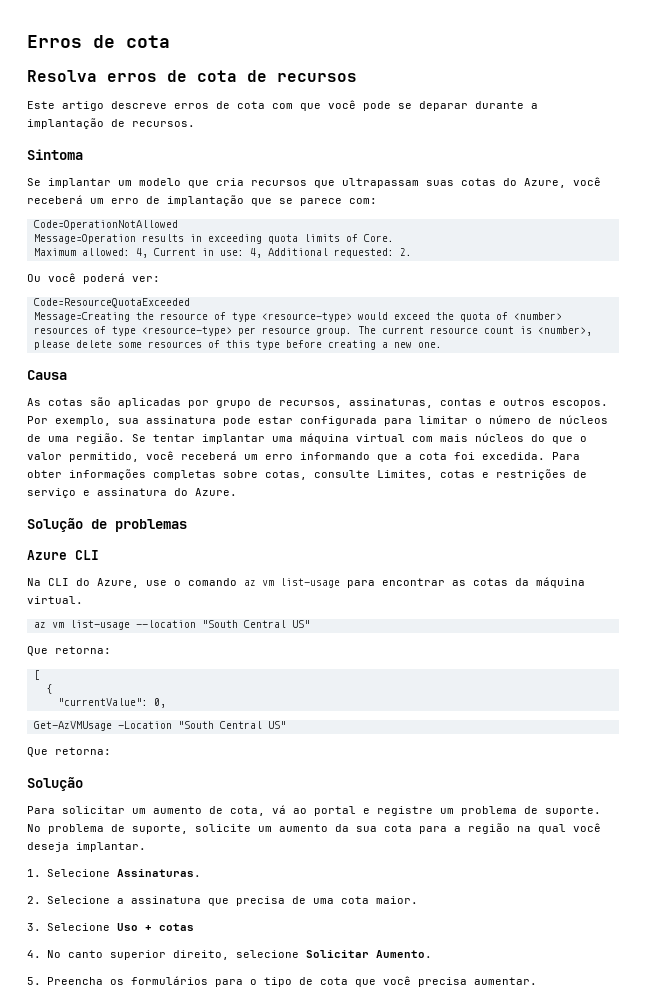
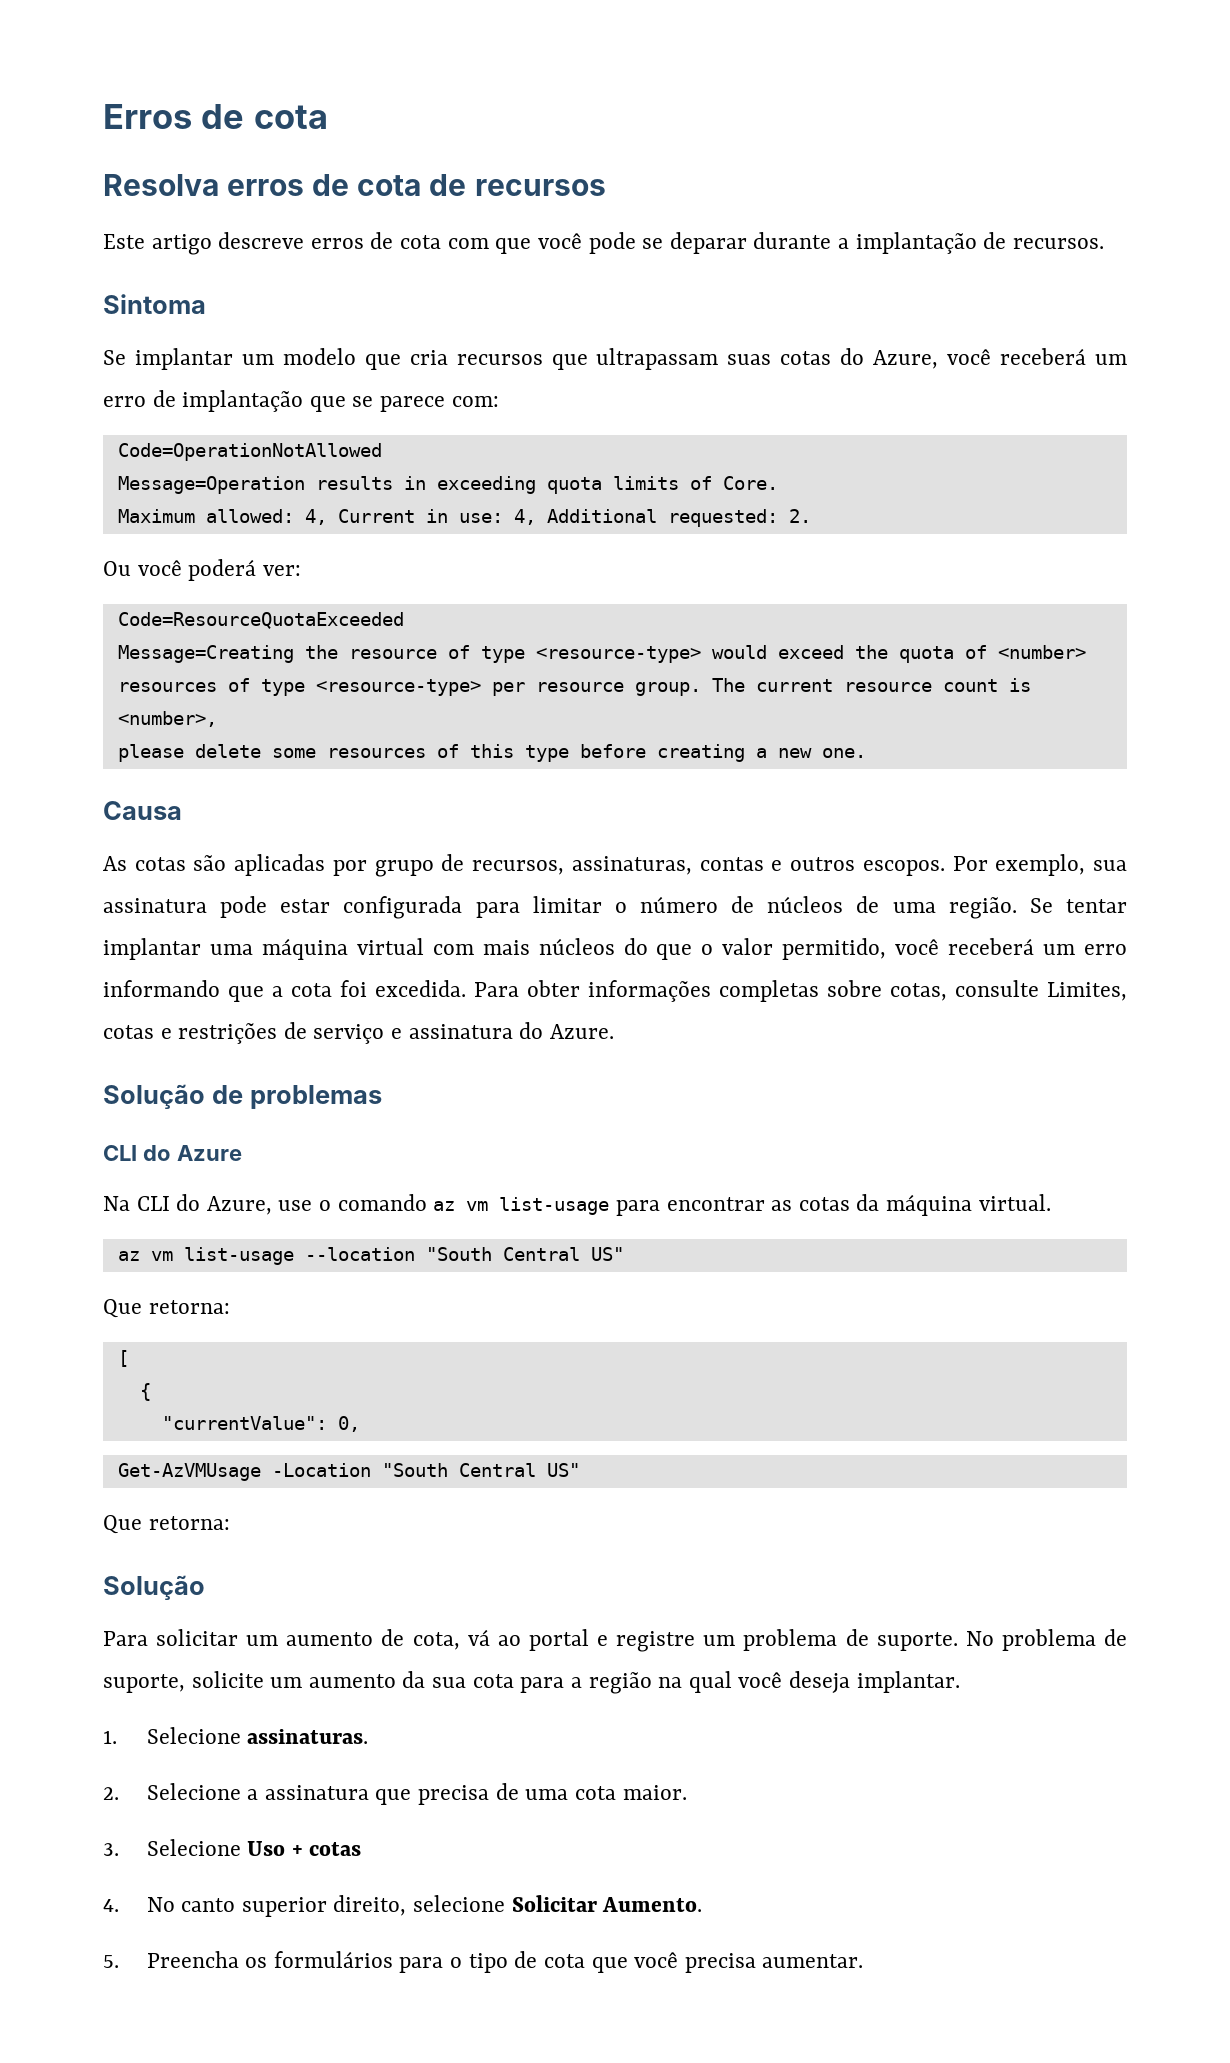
- Azure CLI
+ CLI do Azure
- 1. Selecione Assinaturas.
+ 1. Selecione assinaturas.

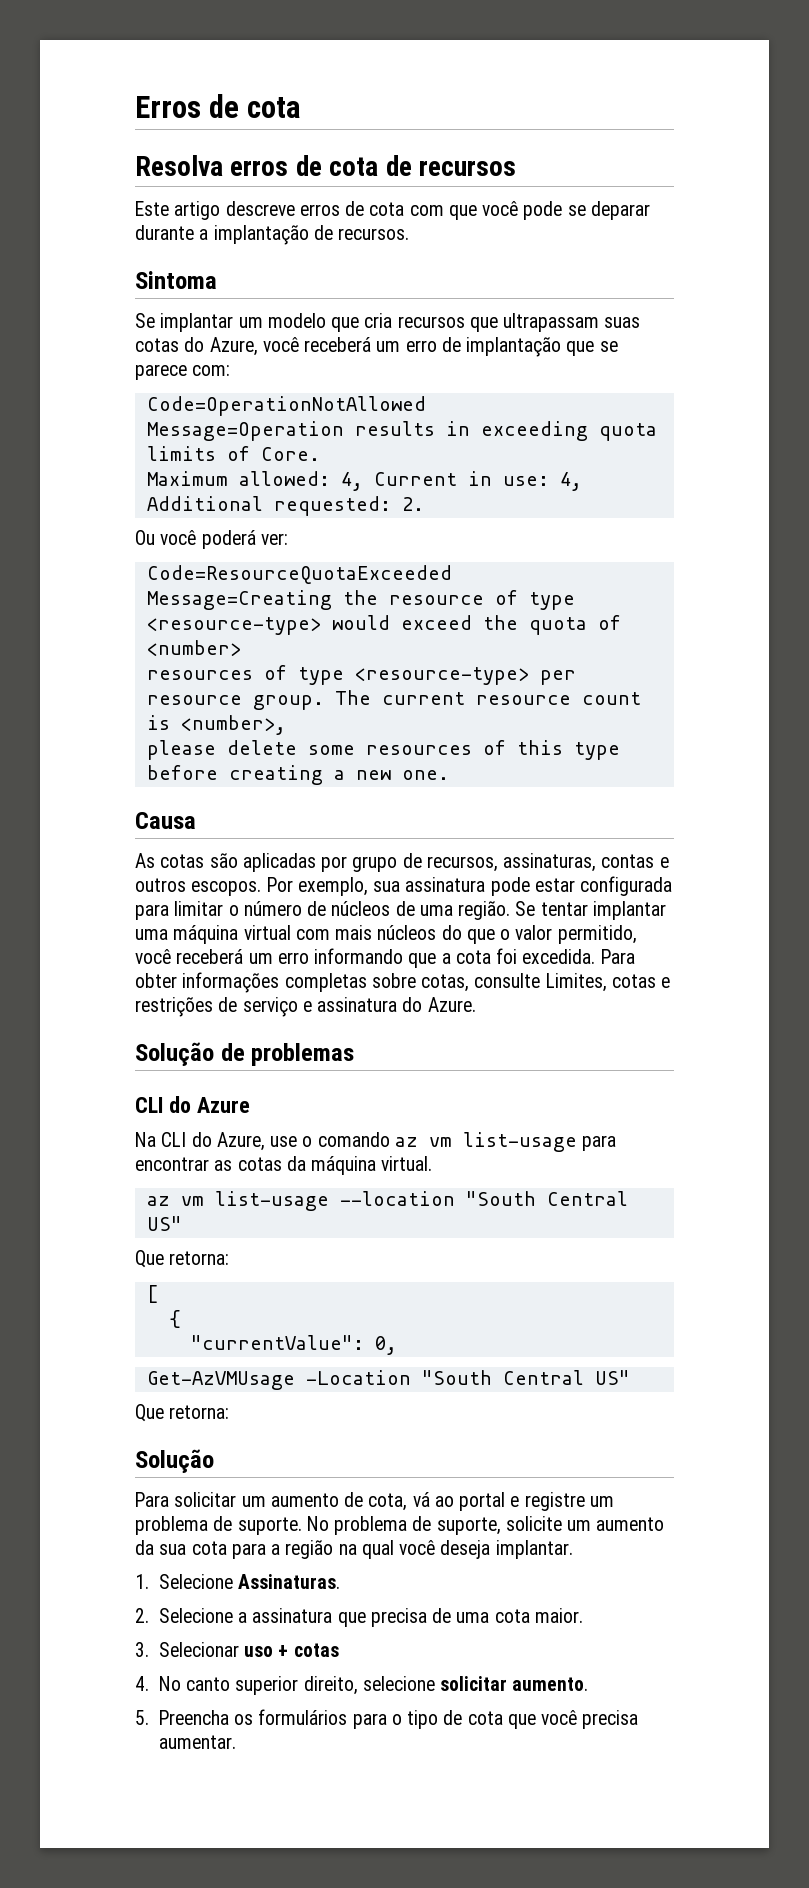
- 1. Selecione assinaturas.
+ 1. Selecione Assinaturas.
- 3. Selecione Uso + cotas
+ 3. Selecionar uso + cotas
- 4. No canto superior direito, selecione Solicitar Aumento.
+ 4. No canto superior direito, selecione solicitar aumento.

